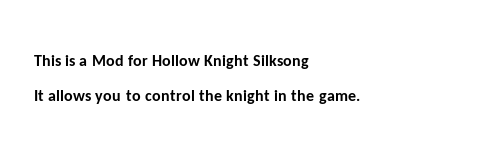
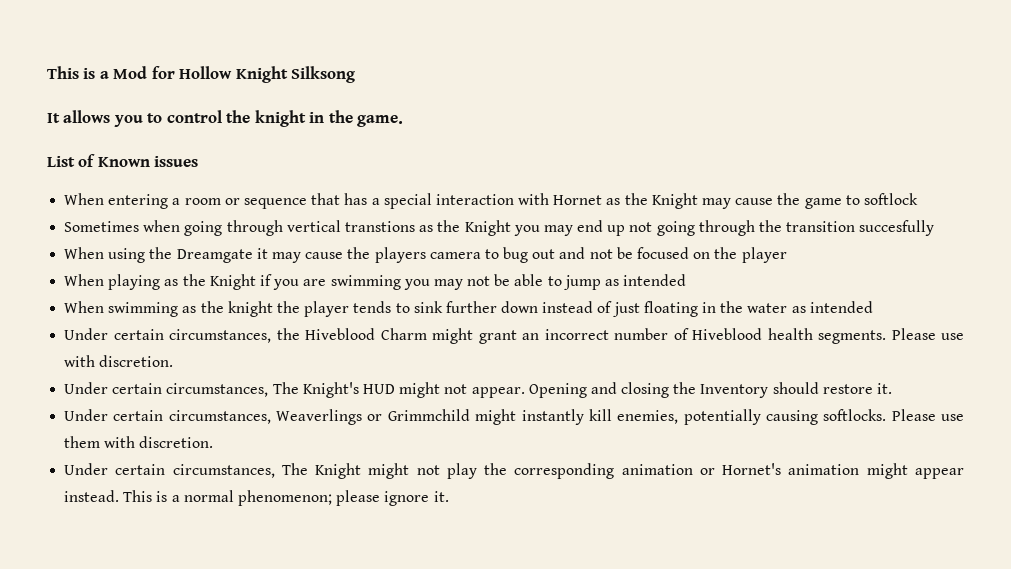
+ List of Known issues
+ When entering a room or sequence that has a special interaction with Hornet as the Knight may cause the game to softlock
+ Sometimes when going through vertical transtions as the Knight you may end up not going through the transition succesfully
+ When using the Dreamgate it may cause the players camera to bug out and not be focused on the player
+ When playing as the Knight if you are swimming you may not be able to jump as intended
+ When swimming as the knight the player tends to sink further down instead of just floating in the water as intended
+ Under certain circumstances, the Hiveblood Charm might grant an incorrect number of Hiveblood health segments. Please use with discretion.
+ Under certain circumstances, The Knight's HUD might not appear. Opening and closing the Inventory should restore it.
+ Under certain circumstances, Weaverlings or Grimmchild might instantly kill enemies, potentially causing softlocks. Please use them with discretion.
+ Under certain circumstances, The Knight might not play the corresponding animation or Hornet's animation might appear instead. This is a normal phenomenon; please ignore it.

